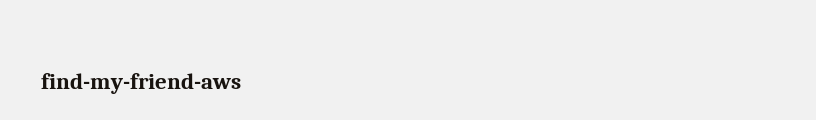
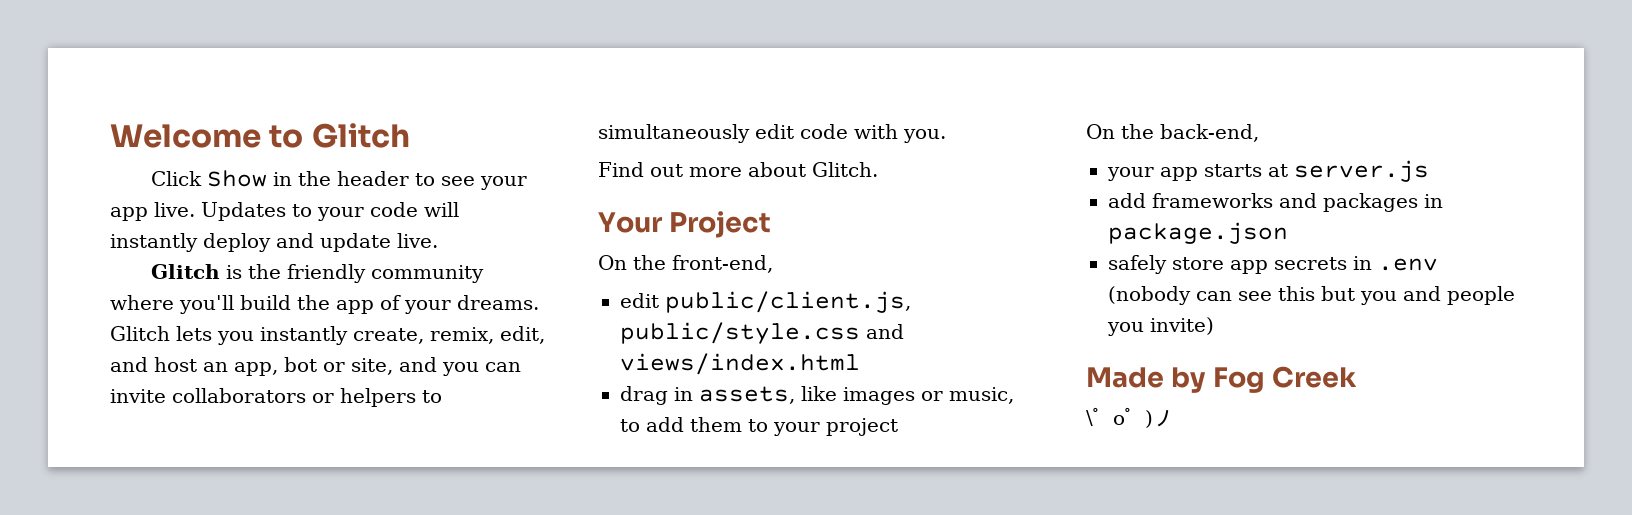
- find-my-friend-aws
+ Welcome to Glitch
+ Click Show in the header to see your app live. Updates to your code will instantly deploy and update live.
+ Glitch is the friendly community where you'll build the app of your dreams. Glitch lets you instantly create, remix, edit, and host an app, bot or site, and you can invite collaborators or helpers to simultaneously edit code with you.
+ Find out more about Glitch.
+ Your Project
+ On the front-end,
+ edit public/client.js, public/style.css and views/index.html
+ drag in assets, like images or music, to add them to your project
+ On the back-end,
+ your app starts at server.js
+ add frameworks and packages in package.json
+ safely store app secrets in .env (nobody can see this but you and people you invite)
+ Made by Fog Creek
+ \゜o゜)ノ

